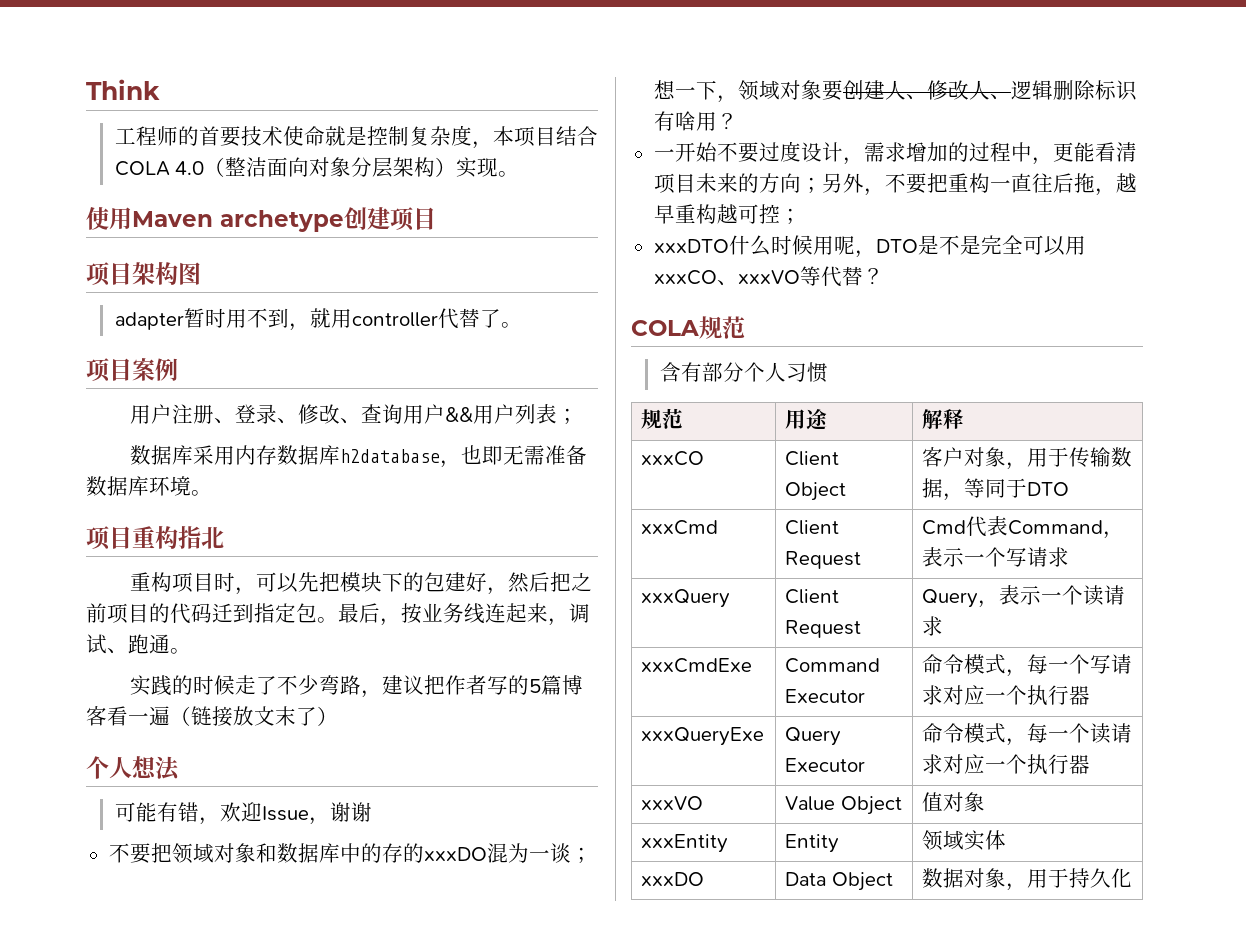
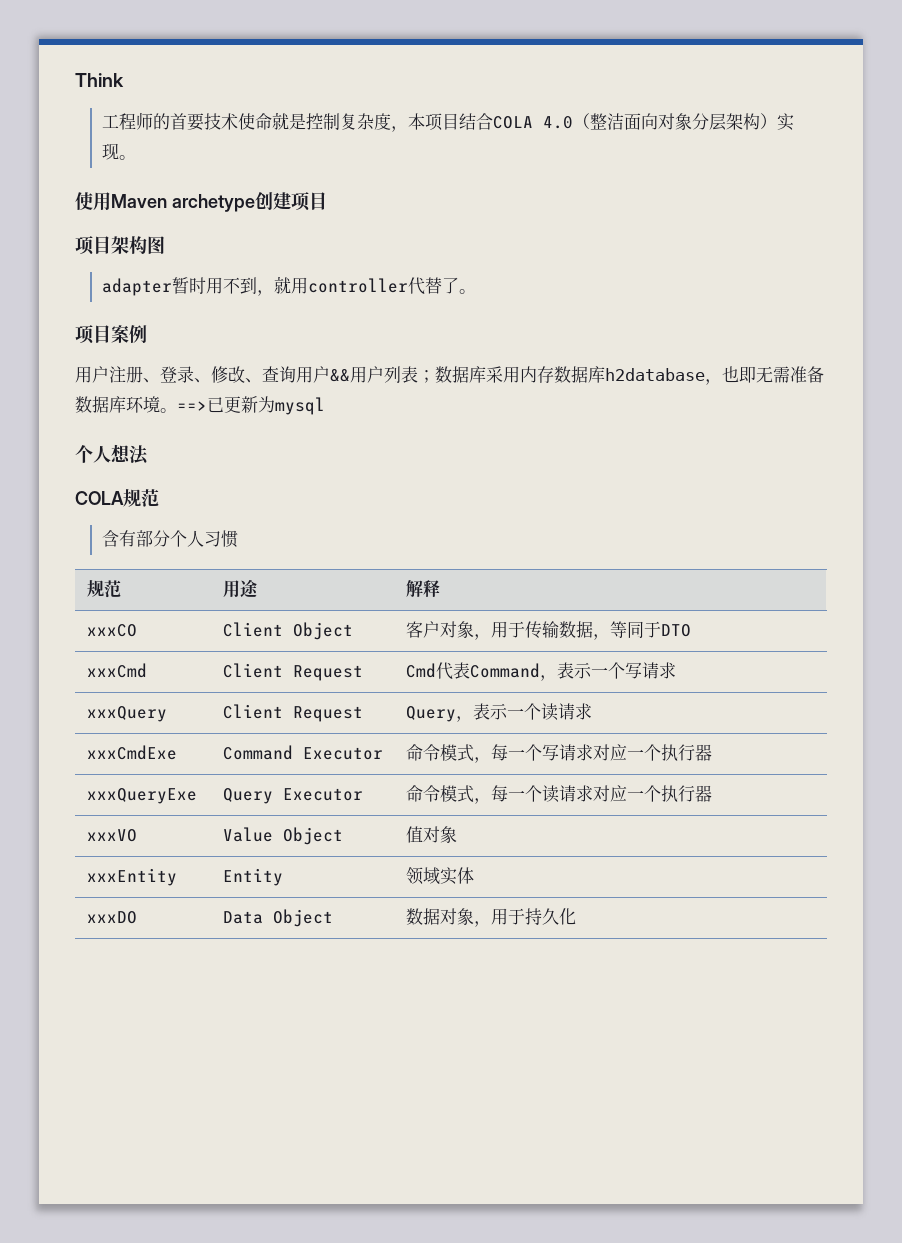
- 用户注册、登录、修改、查询用户&&用户列表；
- 数据库采用内存数据库h2database，也即无需准备数据库环境。
- 项目重构指北
- 重构项目时，可以先把模块下的包建好，然后把之前项目的代码迁到指定包。最后，按业务线连起来，调试、跑通。
- 实践的时候走了不少弯路，建议把作者写的5篇博客看一遍（链接放文末了）
+ 用户注册、登录、修改、查询用户&&用户列表；数据库采用内存数据库h2database，也即无需准备数据库环境。==>已更新为mysql
  个人想法
- 可能有错，欢迎Issue，谢谢
- 不要把领域对象和数据库中的存的xxxDO混为一谈；想一下，领域对象要创建人、修改人、逻辑删除标识有啥用？
- 一开始不要过度设计，需求增加的过程中，更能看清项目未来的方向；另外，不要把重构一直往后拖，越早重构越可控；
- xxxDTO什么时候用呢，DTO是不是完全可以用xxxCO、xxxVO等代替？

